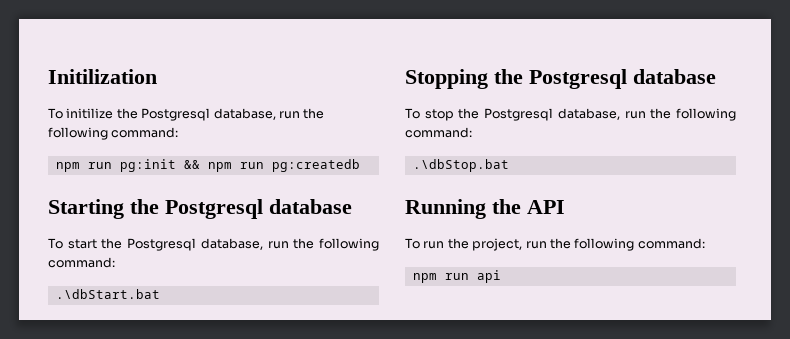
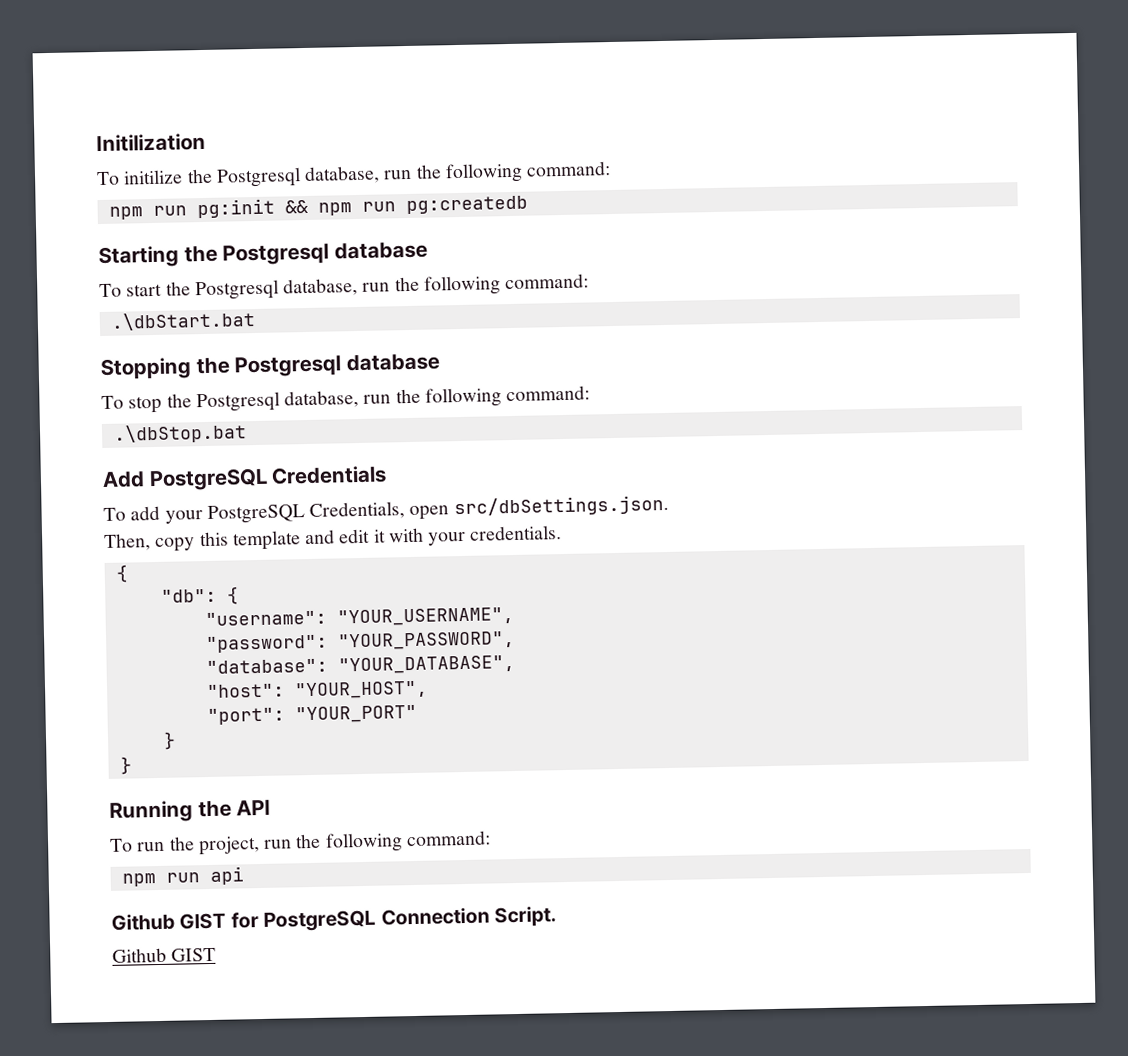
+ Add PostgreSQL Credentials
+ To add your PostgreSQL Credentials, open src/dbSettings.json.
+ Then, copy this template and edit it with your credentials.
+ {
+ "db": {
+ "username": "YOUR_USERNAME",
+ "password": "YOUR_PASSWORD",
+ "database": "YOUR_DATABASE",
+ "host": "YOUR_HOST",
+ "port": "YOUR_PORT"
+ }
+ }
+ Github GIST for PostgreSQL Connection Script.
+ Github GIST

